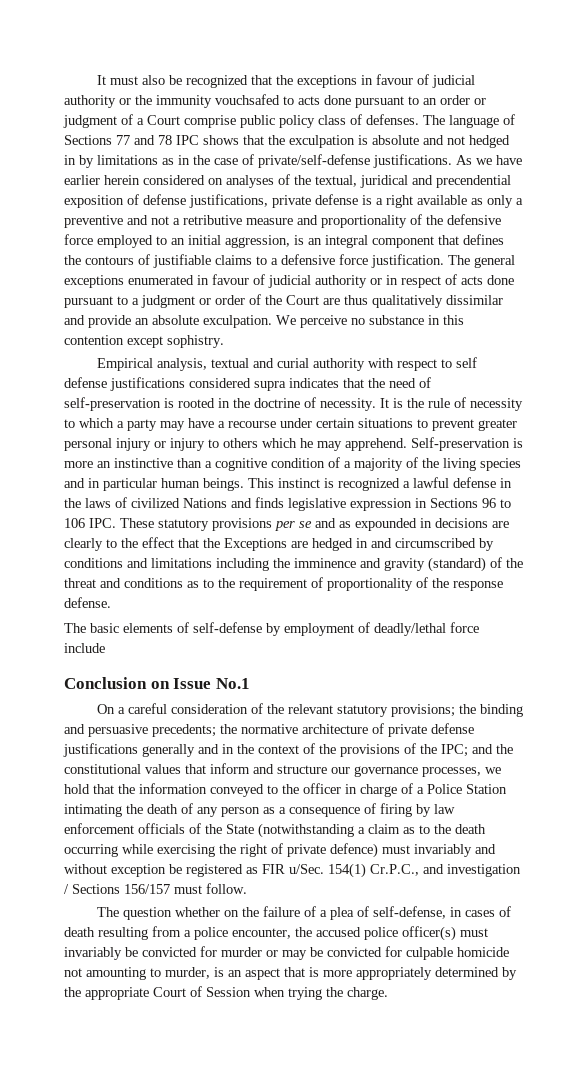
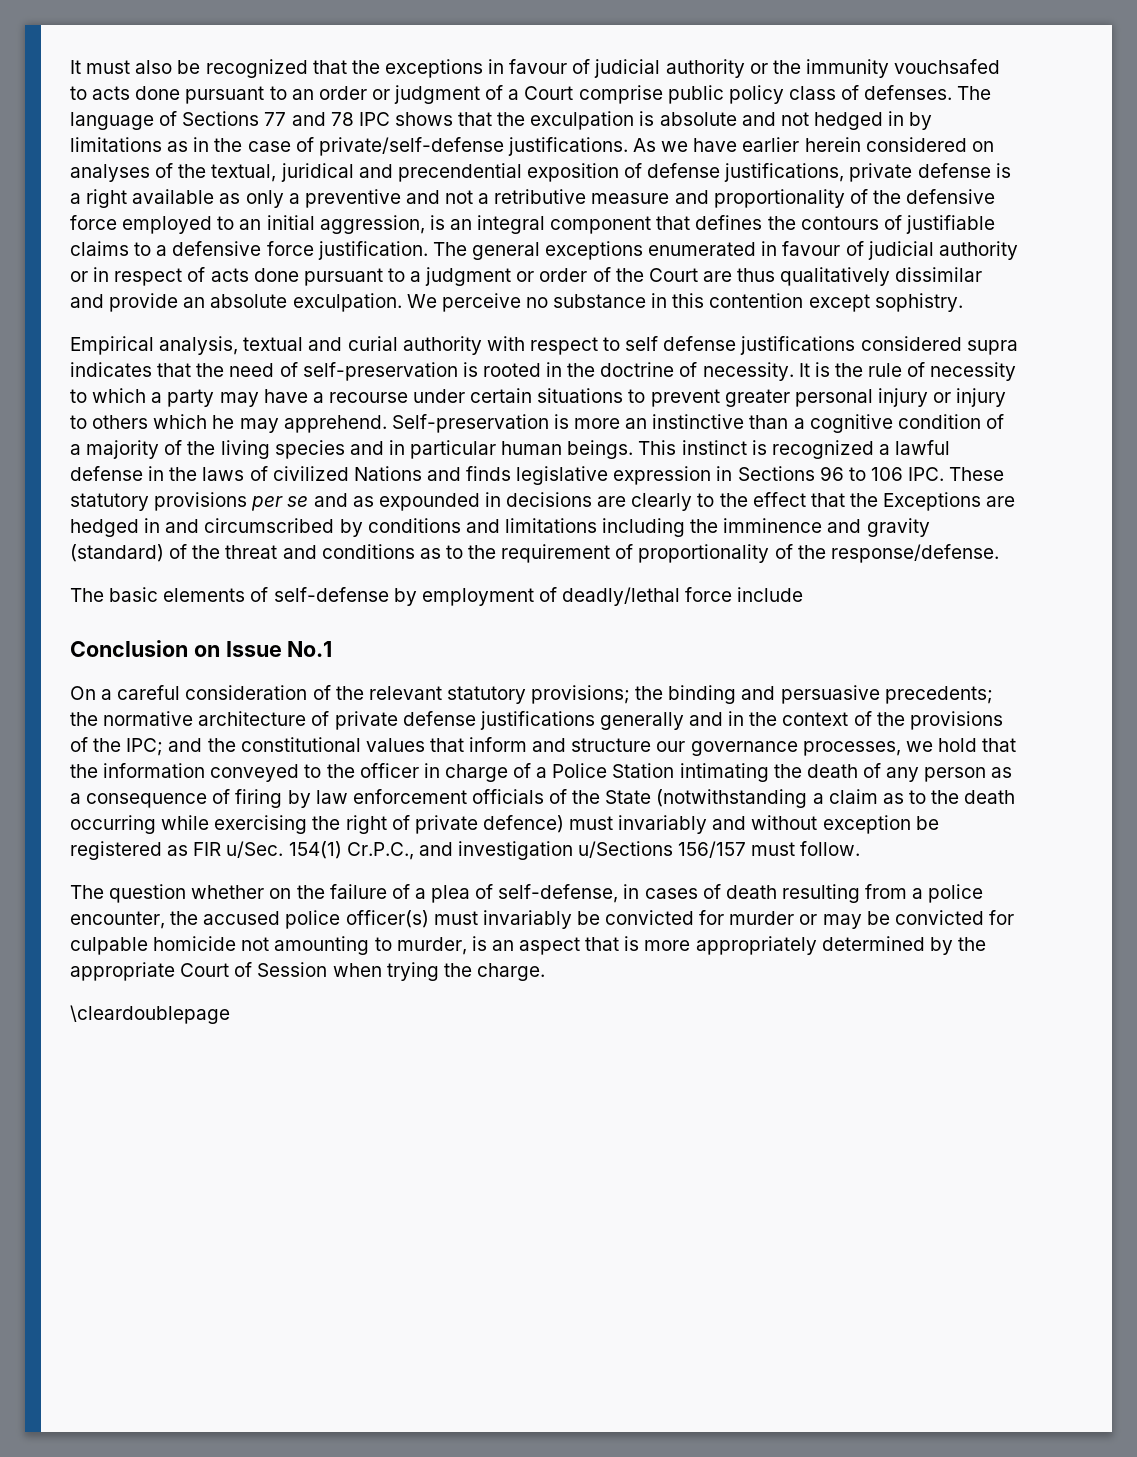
- This instinct is recognized a lawful defense in the laws of civilized Nations and finds legislative expression in Sections 96 to 106 IPC. These statutory provisions per se and as expounded in decisions are clearly to the effect that the Exceptions are hedged in and circumscribed by conditions and limitations including the imminence and gravity (standard) of the threat and conditions as to the requirement of proportionality of the response defense.
+ This instinct is recognized a lawful defense in the laws of civilized Nations and finds legislative expression in Sections 96 to 106 IPC. These statutory provisions per se and as expounded in decisions are clearly to the effect that the Exceptions are hedged in and circumscribed by conditions and limitations including the imminence and gravity (standard) of the threat and conditions as to the requirement of proportionality of the response/defense.
- 154(1) Cr.P.C., and investigation / Sections 156/157 must follow.
+ 154(1) Cr.P.C., and investigation u/Sections 156/157 must follow.
+ \cleardoublepage

